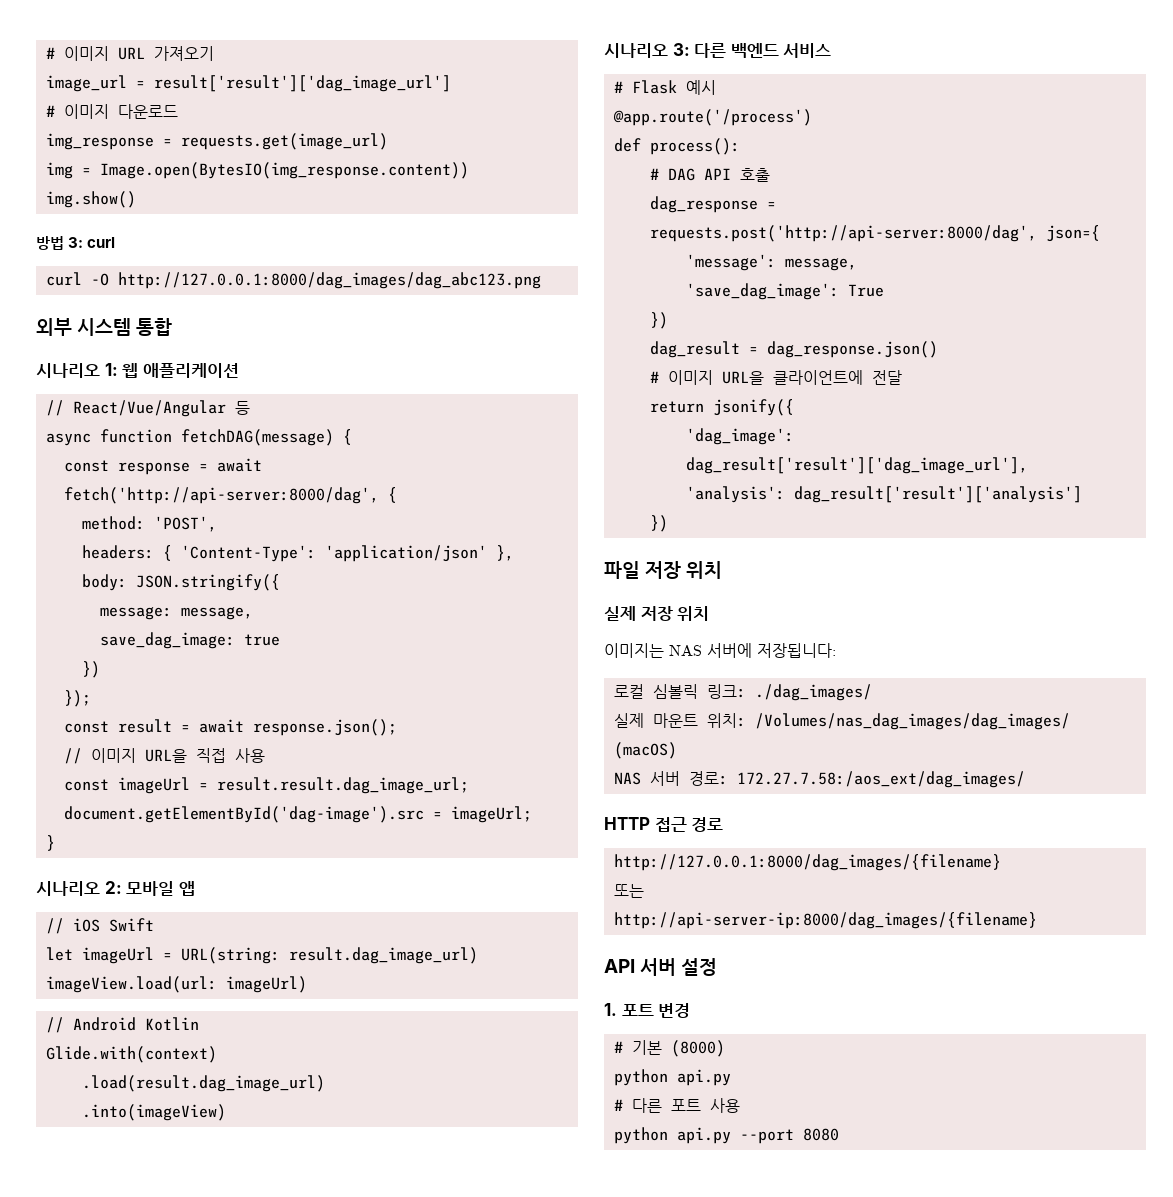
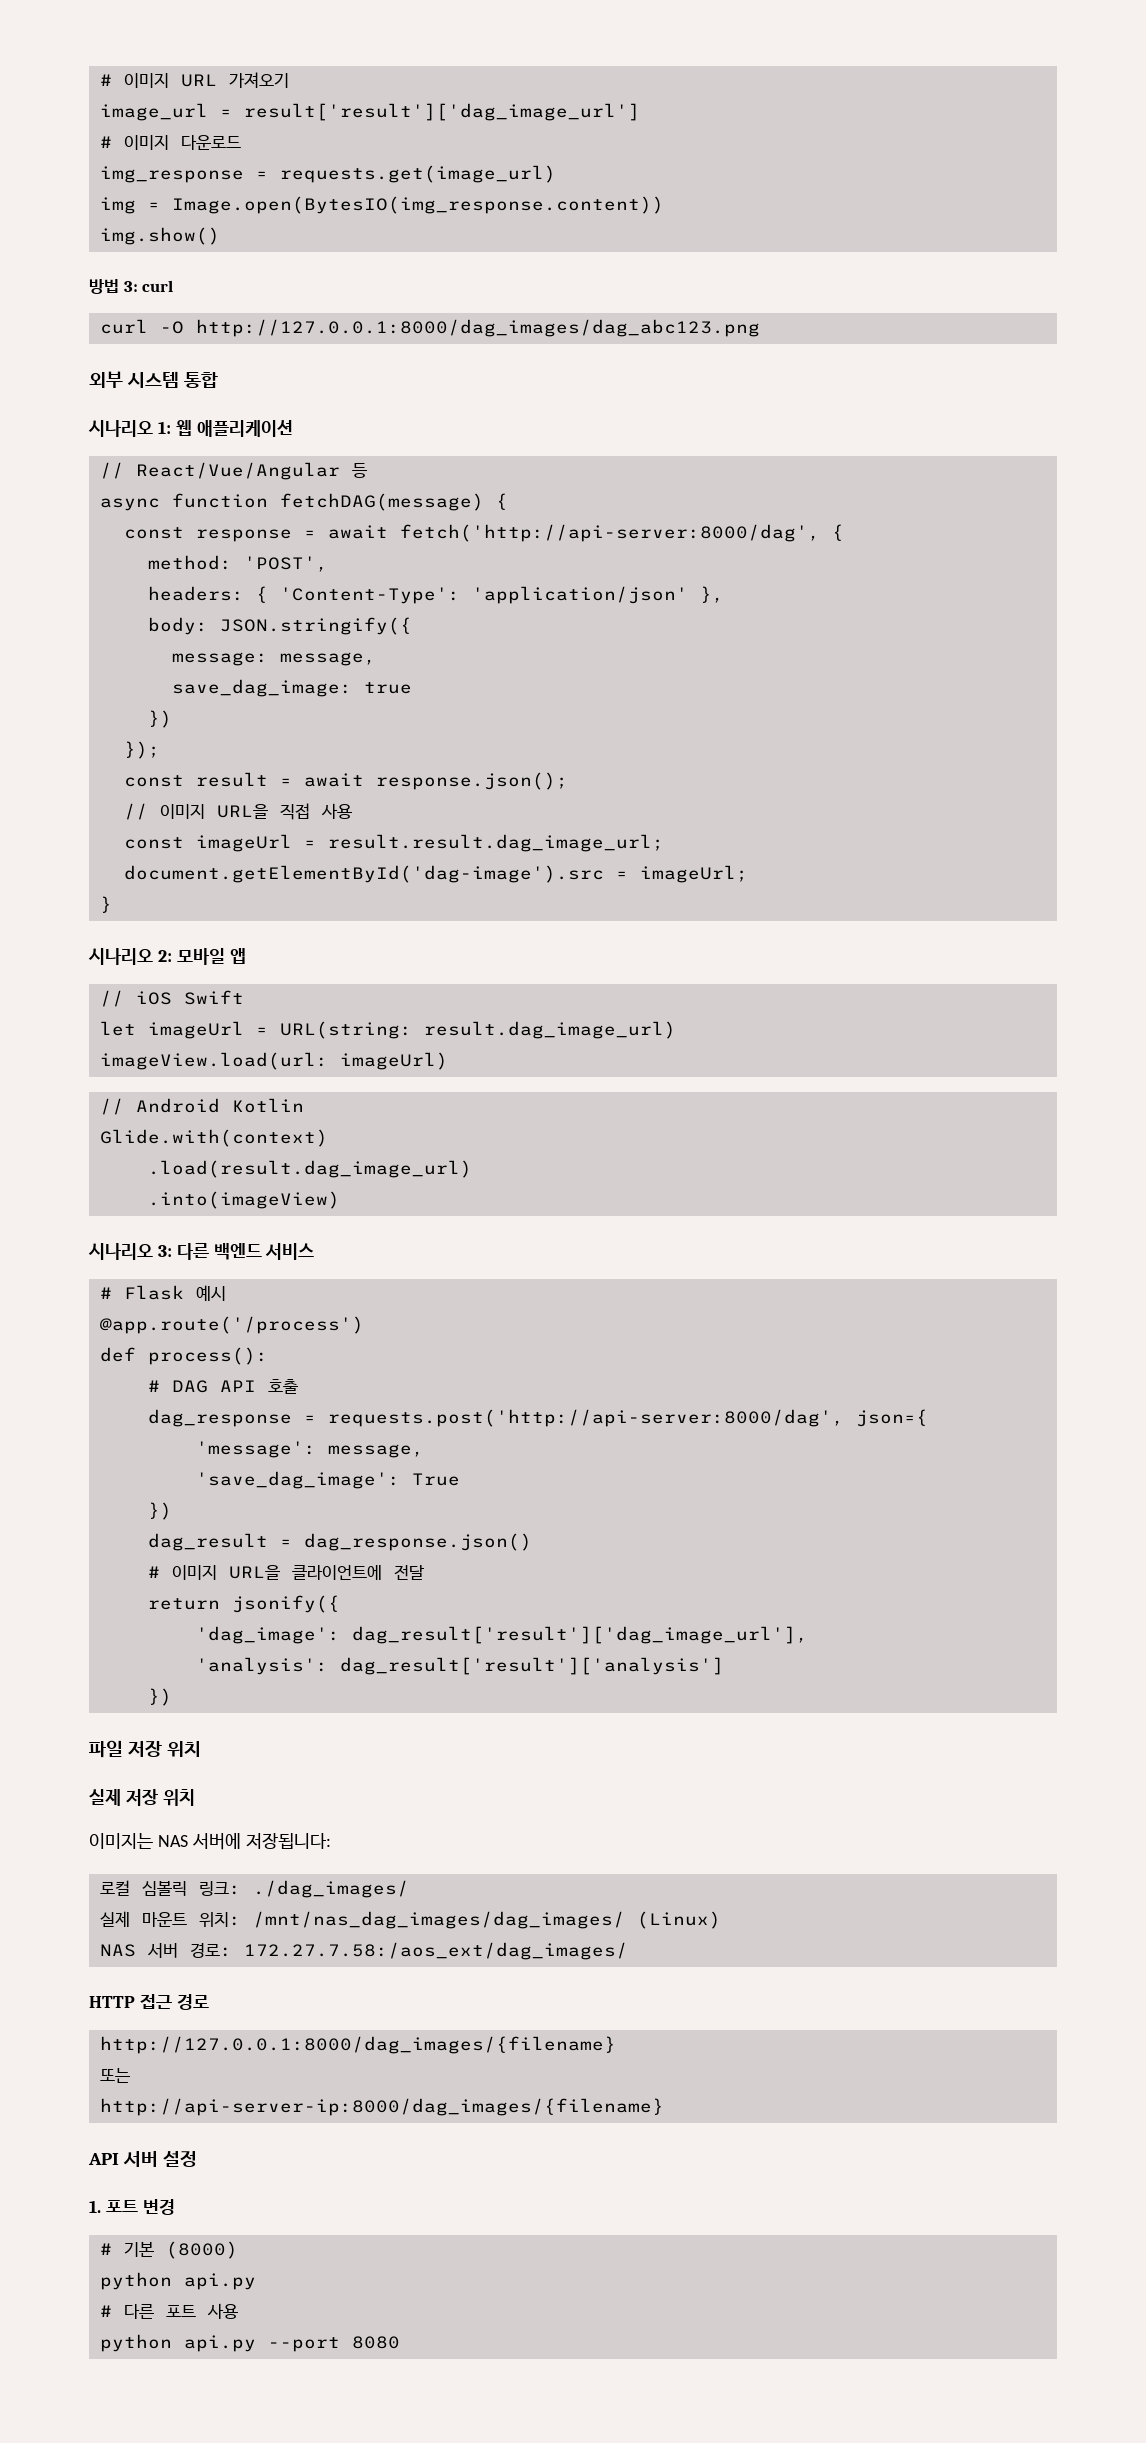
- 실제 마운트 위치: /Volumes/nas_dag_images/dag_images/ (macOS)
+ 실제 마운트 위치: /mnt/nas_dag_images/dag_images/ (Linux)

